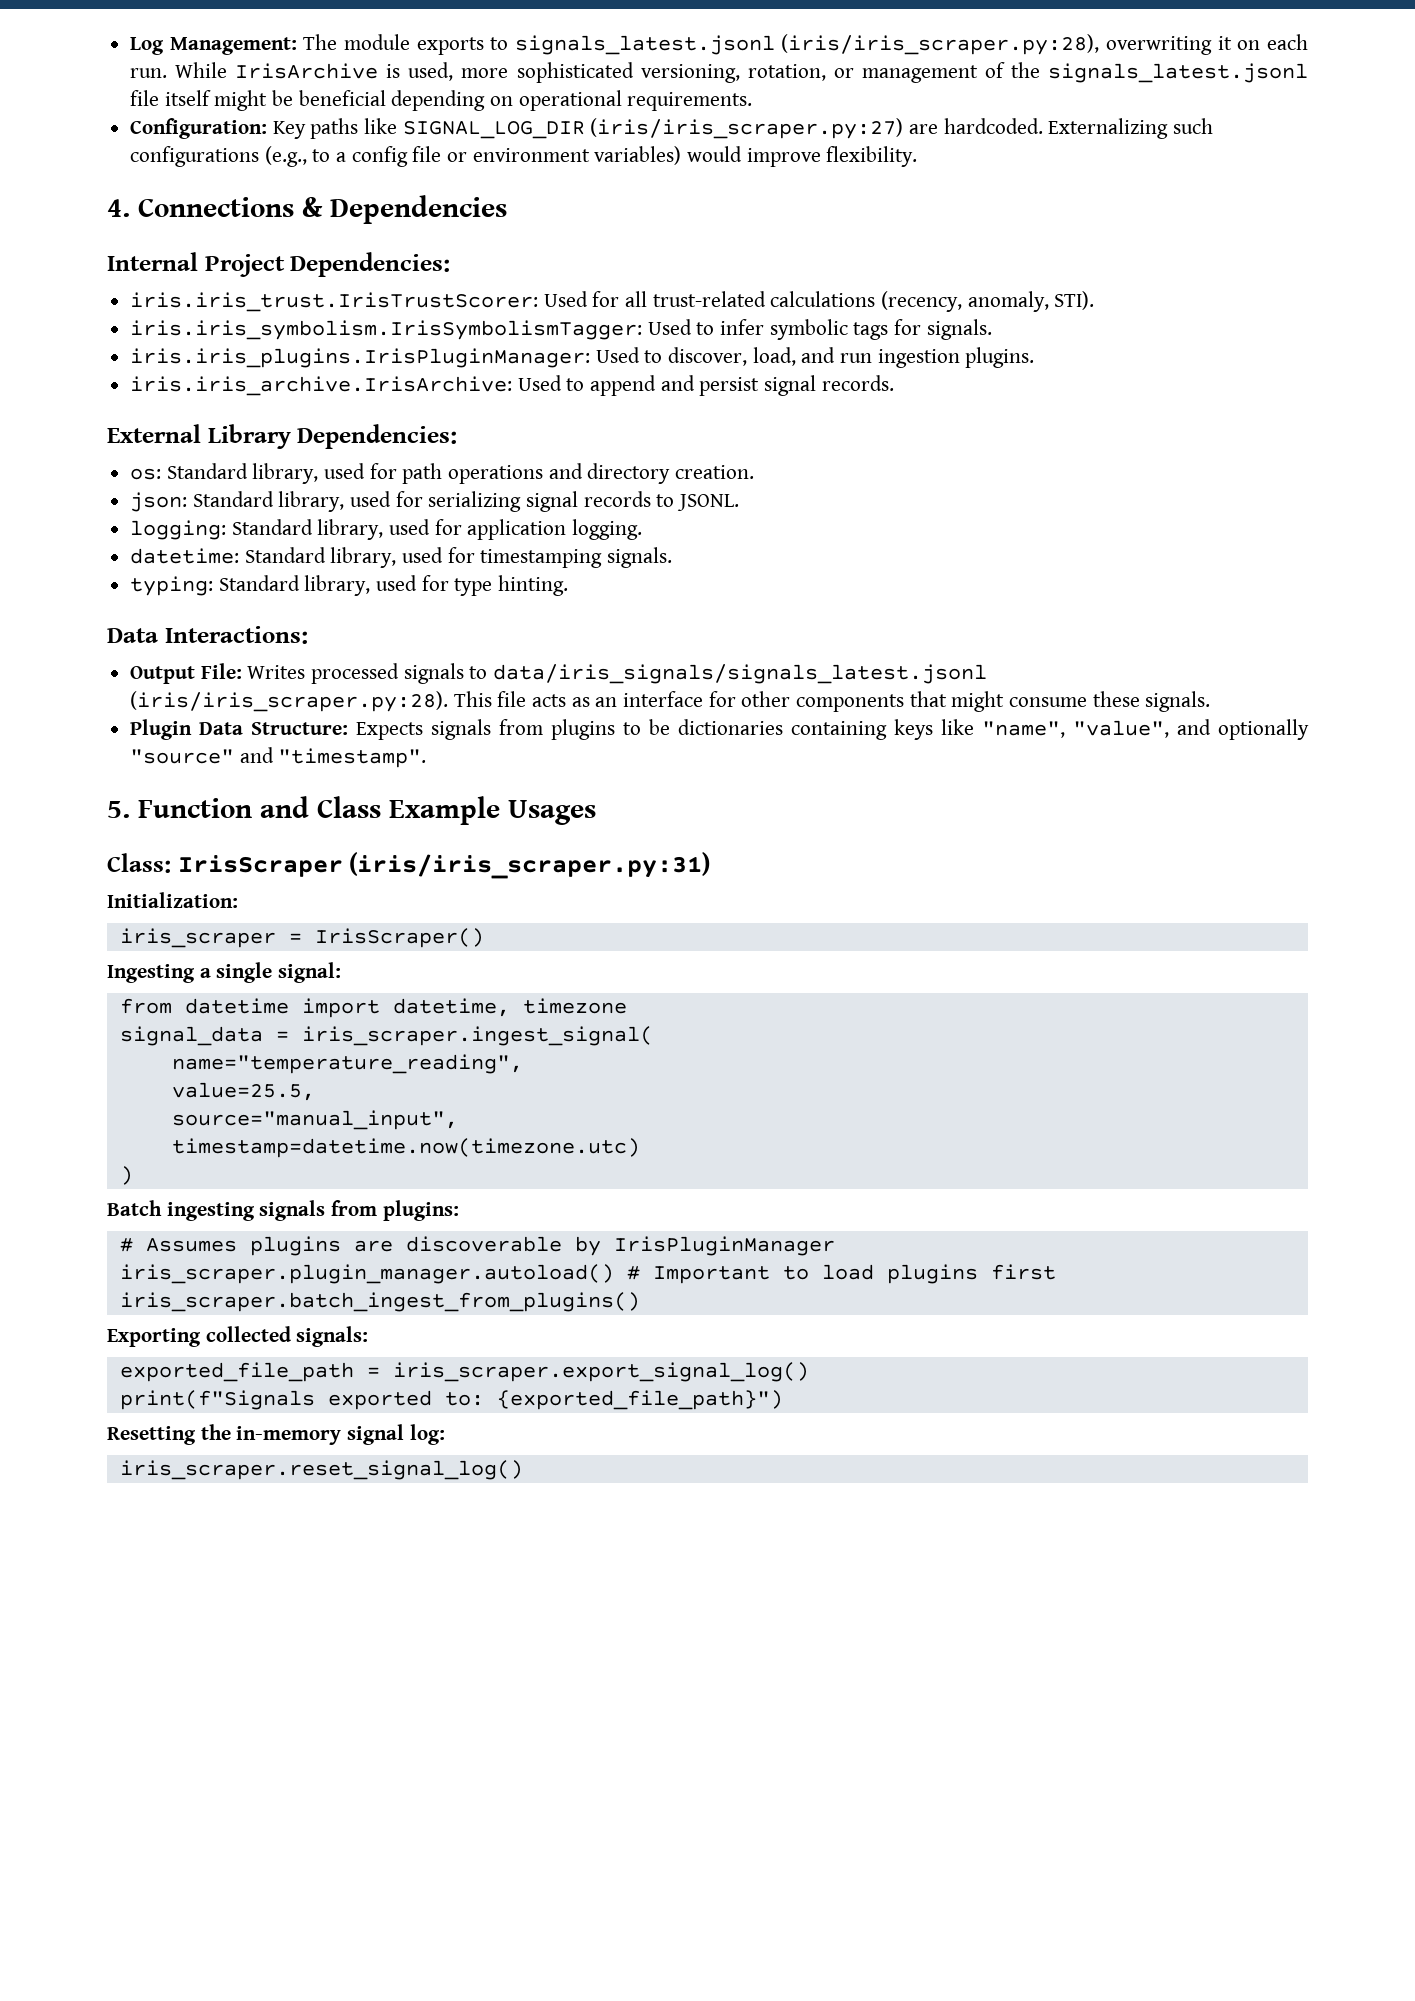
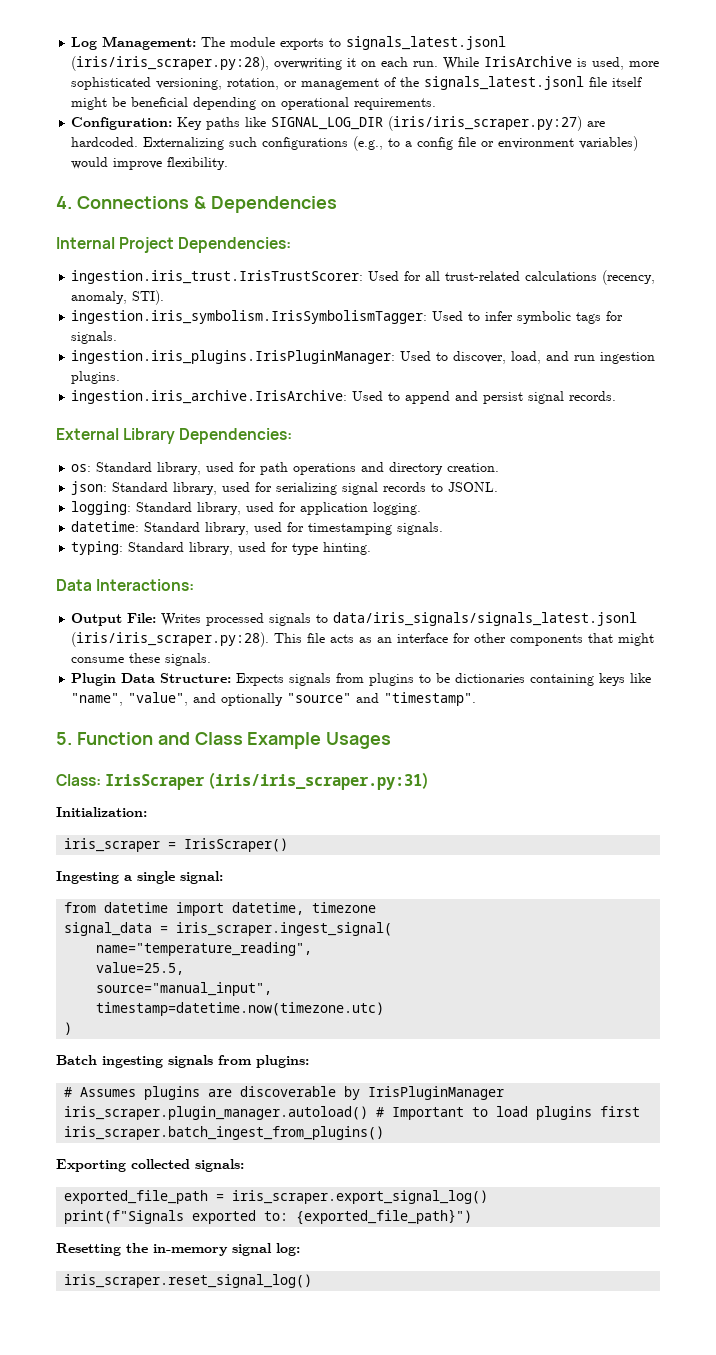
- iris.iris_trust.IrisTrustScorer: Used for all trust-related calculations (recency, anomaly, STI).
+ ingestion.iris_trust.IrisTrustScorer: Used for all trust-related calculations (recency, anomaly, STI).
- iris.iris_symbolism.IrisSymbolismTagger: Used to infer symbolic tags for signals.
+ ingestion.iris_symbolism.IrisSymbolismTagger: Used to infer symbolic tags for signals.
- iris.iris_plugins.IrisPluginManager: Used to discover, load, and run ingestion plugins.
+ ingestion.iris_plugins.IrisPluginManager: Used to discover, load, and run ingestion plugins.
- iris.iris_archive.IrisArchive: Used to append and persist signal records.
+ ingestion.iris_archive.IrisArchive: Used to append and persist signal records.

